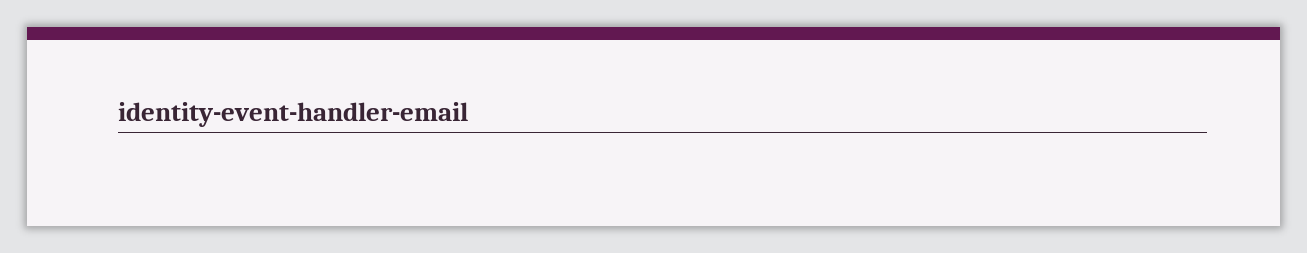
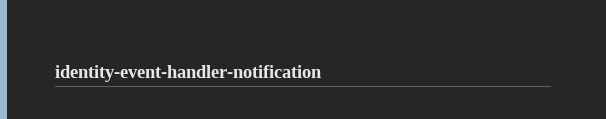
- identity-event-handler-email
+ identity-event-handler-notification

